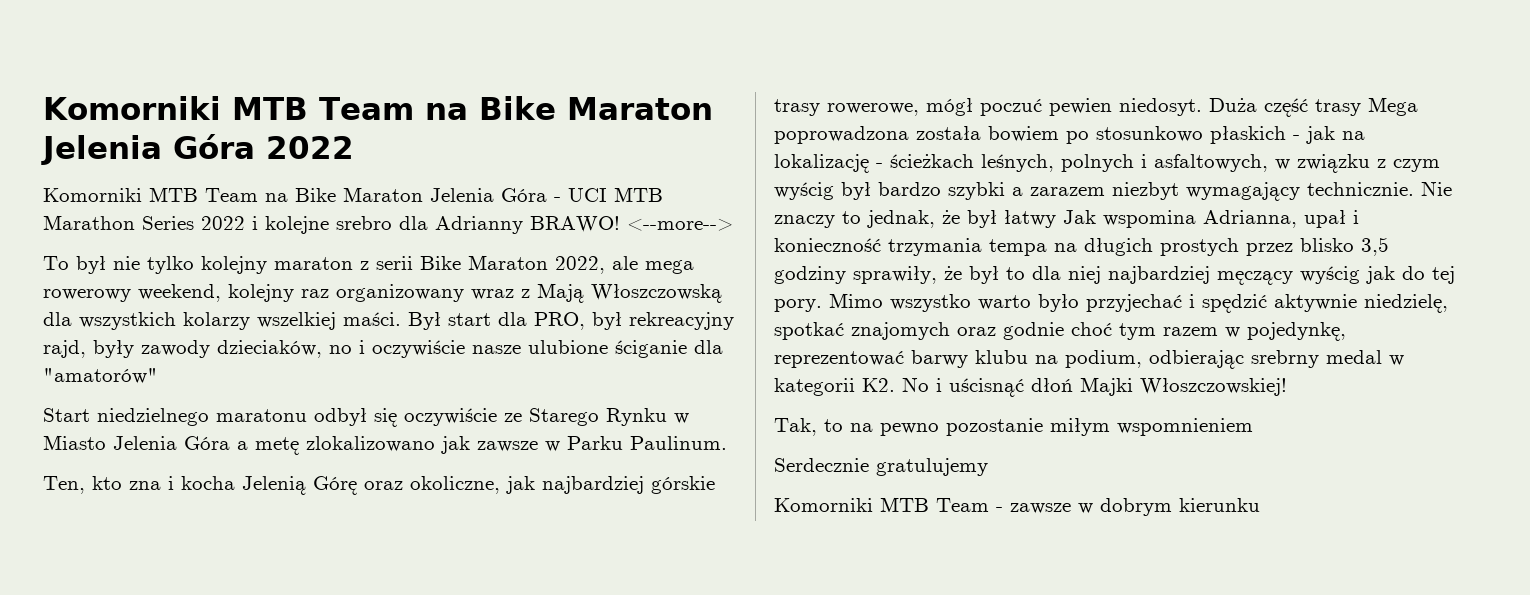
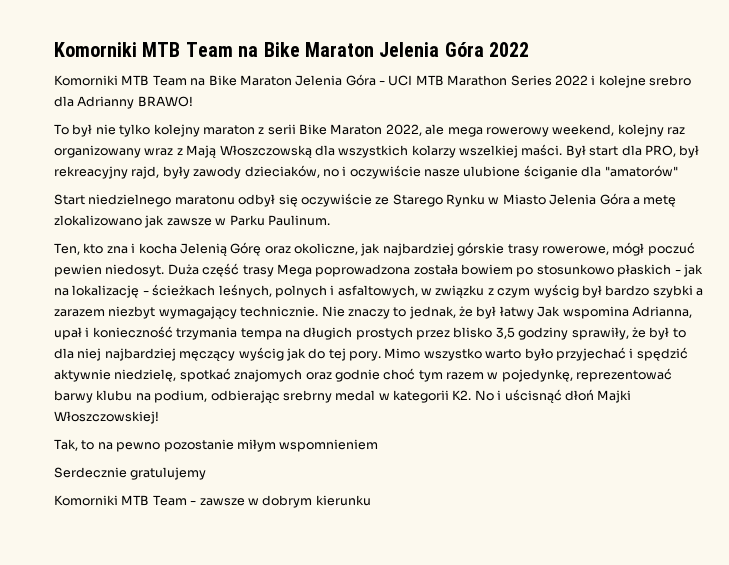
- <--more-->

